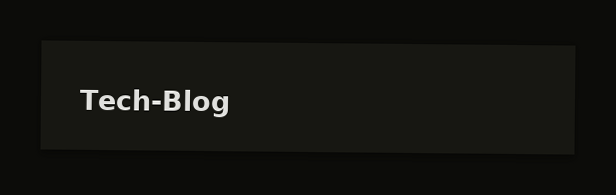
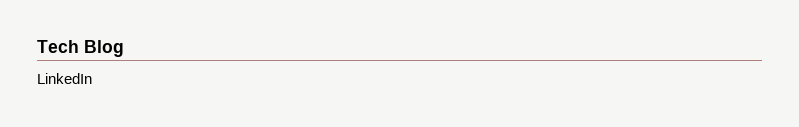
- Tech-Blog
+ Tech Blog
+ LinkedIn

